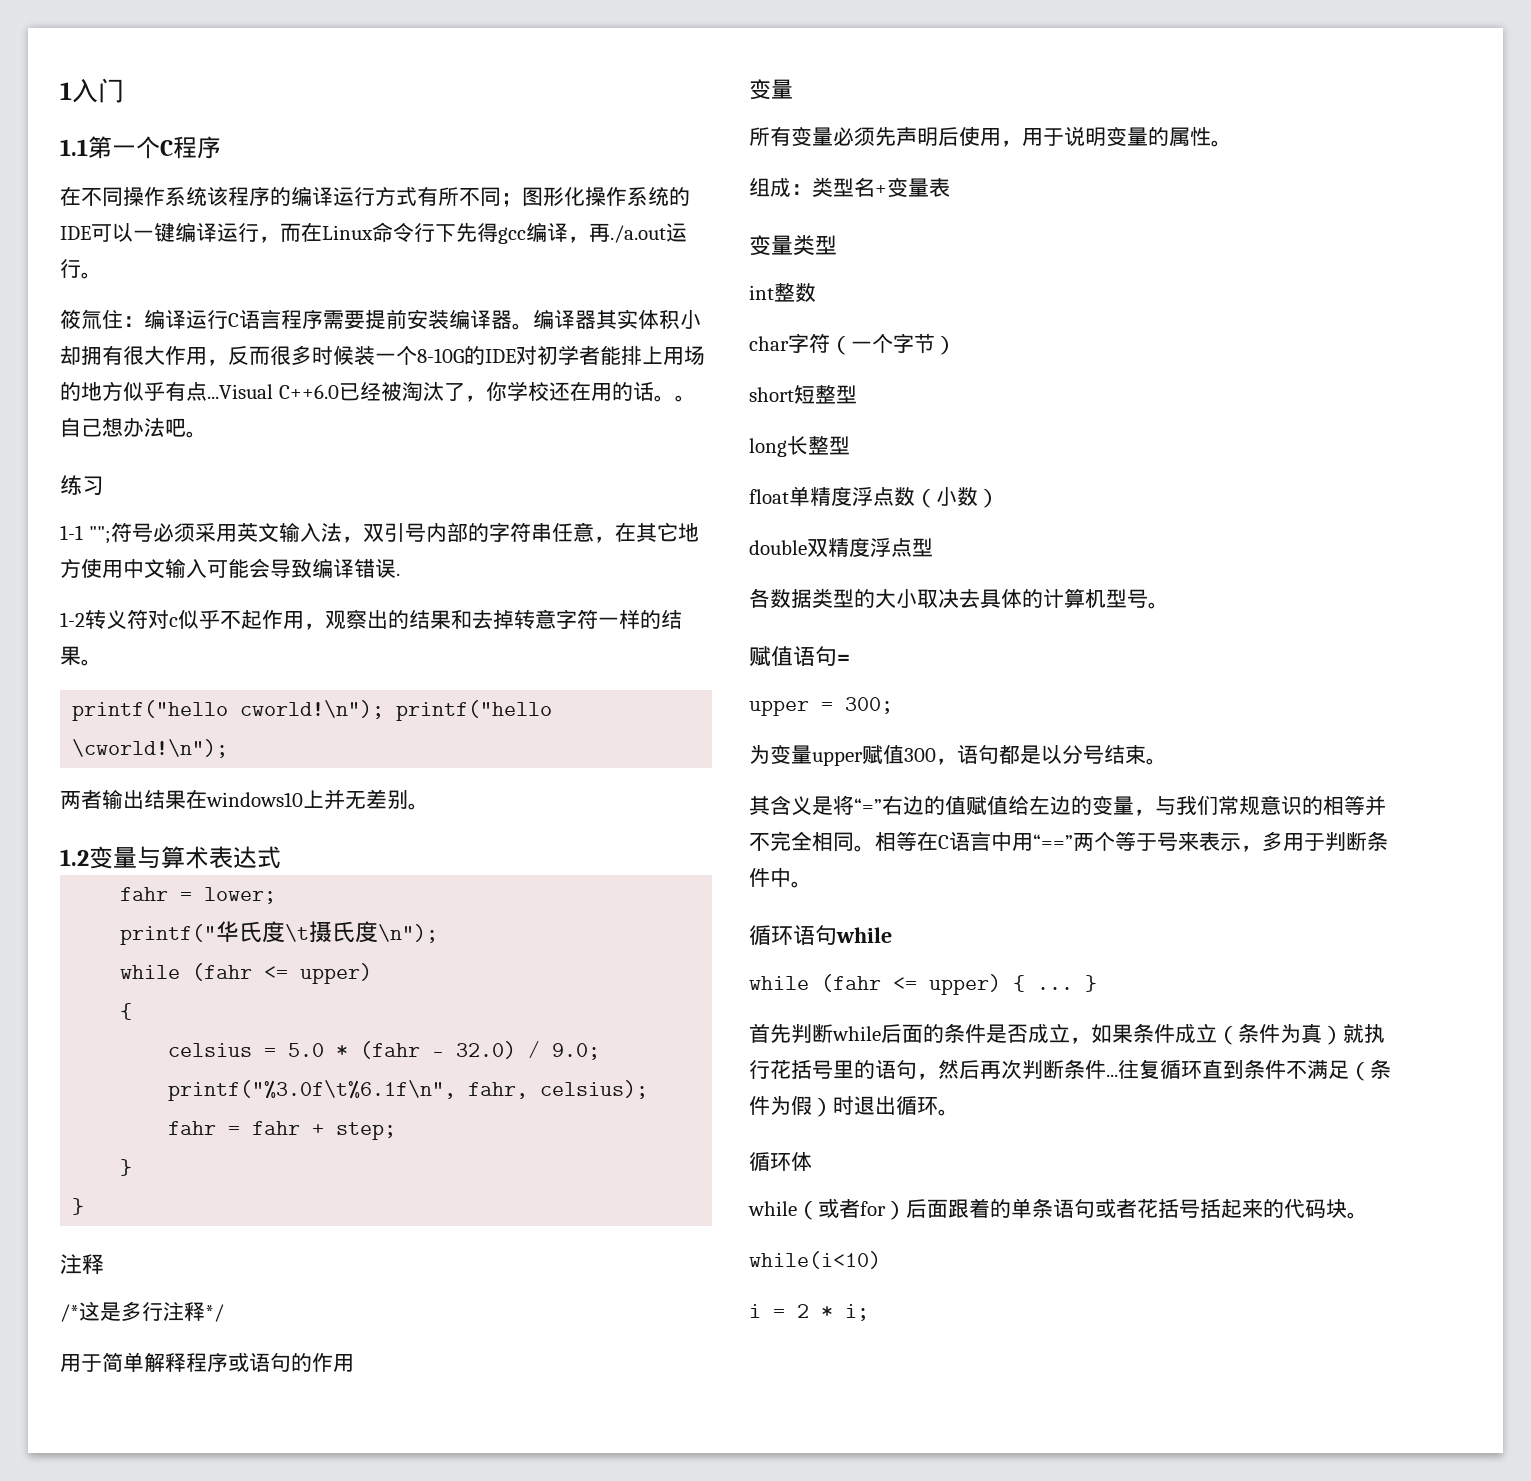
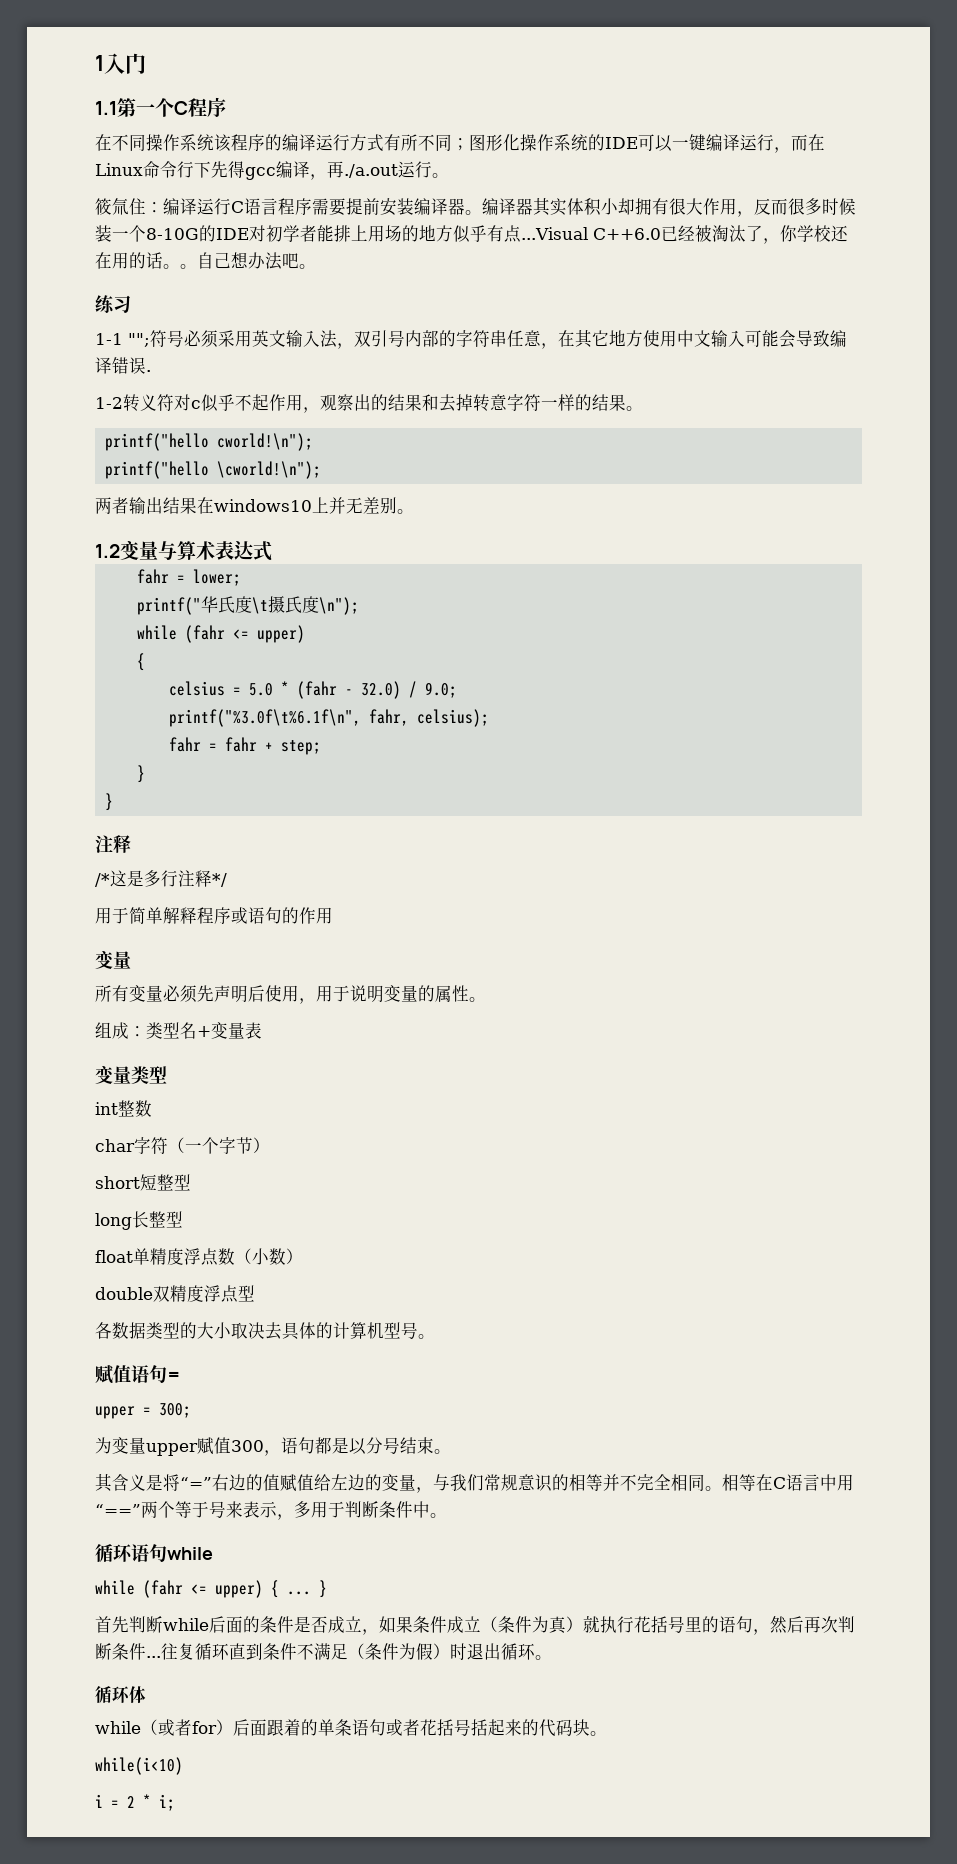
- printf("hello cworld!\n"); printf("hello \cworld!\n");
+ printf("hello cworld!\n");
+ printf("hello \cworld!\n");

